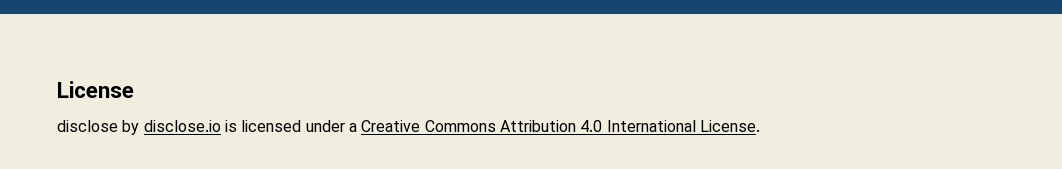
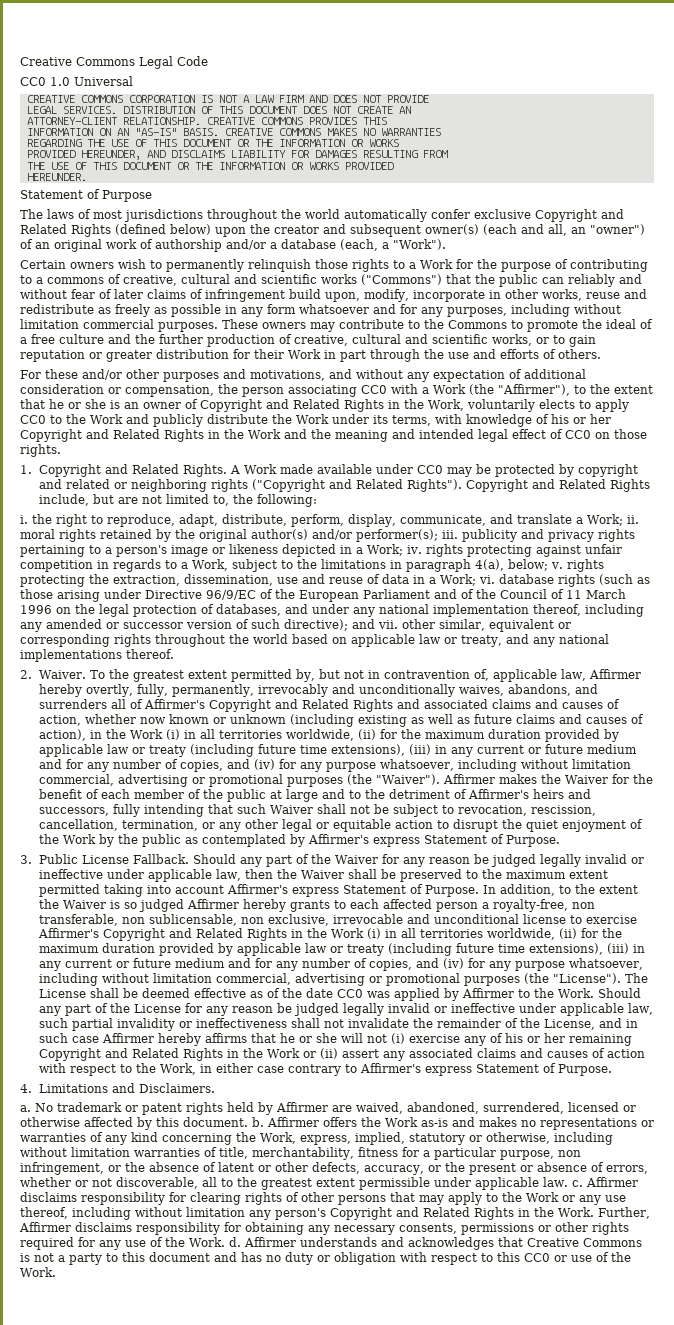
- License
- disclose by disclose.io is licensed under a Creative Commons Attribution 4.0 International License.
+ Creative Commons Legal Code
+ CC0 1.0 Universal
+ CREATIVE COMMONS CORPORATION IS NOT A LAW FIRM AND DOES NOT PROVIDE
+ LEGAL SERVICES. DISTRIBUTION OF THIS DOCUMENT DOES NOT CREATE AN
+ ATTORNEY-CLIENT RELATIONSHIP. CREATIVE COMMONS PROVIDES THIS
+ INFORMATION ON AN "AS-IS" BASIS. CREATIVE COMMONS MAKES NO WARRANTIES
+ REGARDING THE USE OF THIS DOCUMENT OR THE INFORMATION OR WORKS
+ PROVIDED HEREUNDER, AND DISCLAIMS LIABILITY FOR DAMAGES RESULTING FROM
+ THE USE OF THIS DOCUMENT OR THE INFORMATION OR WORKS PROVIDED
+ HEREUNDER.
+ Statement of Purpose
+ The laws of most jurisdictions throughout the world automatically confer exclusive Copyright and Related Rights (defined below) upon the creator and subsequent owner(s) (each and all, an "owner") of an original work of authorship and/or a database (each, a "Work").
+ Certain owners wish to permanently relinquish those rights to a Work for the purpose of contributing to a commons of creative, cultural and scientific works ("Commons") that the public can reliably and without fear of later claims of infringement build upon, modify, incorporate in other works, reuse and redistribute as freely as possible in any form whatsoever and for any purposes, including without limitation commercial purposes. These owners may contribute to the Commons to promote the ideal of a free culture and the further production of creative, cultural and scientific works, or to gain reputation or greater distribution for their Work in part through the use and efforts of others.
+ For these and/or other purposes and motivations, and without any expectation of additional consideration or compensation, the person associating CC0 with a Work (the "Affirmer"), to the extent that he or she is an owner of Copyright and Related Rights in the Work, voluntarily elects to apply CC0 to the Work and publicly distribute the Work under its terms, with knowledge of his or her Copyright and Related Rights in the Work and the meaning and intended legal effect of CC0 on those rights.
+ 1. Copyright and Related Rights. A Work made available under CC0 may be protected by copyright and related or neighboring rights ("Copyright and Related Rights"). Copyright and Related Rights include, but are not limited to, the following:
+ i. the right to reproduce, adapt, distribute, perform, display, communicate, and translate a Work; ii. moral rights retained by the original author(s) and/or performer(s); iii. publicity and privacy rights pertaining to a person's image or likeness depicted in a Work; iv. rights protecting against unfair competition in regards to a Work, subject to the limitations in paragraph 4(a), below; v. rights protecting the extraction, dissemination, use and reuse of data in a Work; vi. database rights (such as those arising under Directive 96/9/EC of the European Parliament and of the Council of 11 March 1996 on the legal protection of databases, and under any national implementation thereof, including any amended or successor version of such directive); and vii. other similar, equivalent or corresponding rights throughout the world based on applicable law or treaty, and any national implementations thereof.
+ 2. Waiver. To the greatest extent permitted by, but not in contravention of, applicable law, Affirmer hereby overtly, fully, permanently, irrevocably and unconditionally waives, abandons, and surrenders all of Affirmer's Copyright and Related Rights and associated claims and causes of action, whether now known or unknown (including existing as well as future claims and causes of action), in the Work (i) in all territories worldwide, (ii) for the maximum duration provided by applicable law or treaty (including future time extensions), (iii) in any current or future medium and for any number of copies, and (iv) for any purpose whatsoever, including without limitation commercial, advertising or promotional purposes (the "Waiver"). Affirmer makes the Waiver for the benefit of each member of the public at large and to the detriment of Affirmer's heirs and successors, fully intending that such Waiver shall not be subject to revocation, rescission, cancellation, termination, or any other legal or equitable action to disrupt the quiet enjoyment of the Work by the public as contemplated by Affirmer's express Statement of Purpose.
+ 3. Public License Fallback. Should any part of the Waiver for any reason be judged legally invalid or ineffective under applicable law, then the Waiver shall be preserved to the maximum extent permitted taking into account Affirmer's express Statement of Purpose. In addition, to the extent the Waiver is so judged Affirmer hereby grants to each affected person a royalty-free, non transferable, non sublicensable, non exclusive, irrevocable and unconditional license to exercise Affirmer's Copyright and Related Rights in the Work (i) in all territories worldwide, (ii) for the maximum duration provided by applicable law or treaty (including future time extensions), (iii) in any current or future medium and for any number of copies, and (iv) for any purpose whatsoever, including without limitation commercial, advertising or promotional purposes (the "License"). The License shall be deemed effective as of the date CC0 was applied by Affirmer to the Work. Should any part of the License for any reason be judged legally invalid or ineffective under applicable law, such partial invalidity or ineffectiveness shall not invalidate the remainder of the License, and in such case Affirmer hereby affirms that he or she will not (i) exercise any of his or her remaining Copyright and Related Rights in the Work or (ii) assert any associated claims and causes of action with respect to the Work, in either case contrary to Affirmer's express Statement of Purpose.
+ 4. Limitations and Disclaimers.
+ a. No trademark or patent rights held by Affirmer are waived, abandoned, surrendered, licensed or otherwise affected by this document. b. Affirmer offers the Work as-is and makes no representations or warranties of any kind concerning the Work, express, implied, statutory or otherwise, including without limitation warranties of title, merchantability, fitness for a particular purpose, non infringement, or the absence of latent or other defects, accuracy, or the present or absence of errors, whether or not discoverable, all to the greatest extent permissible under applicable law. c. Affirmer disclaims responsibility for clearing rights of other persons that may apply to the Work or any use thereof, including without limitation any person's Copyright and Related Rights in the Work. Further, Affirmer disclaims responsibility for obtaining any necessary consents, permissions or other rights required for any use of the Work. d. Affirmer understands and acknowledges that Creative Commons is not a party to this document and has no duty or obligation with respect to this CC0 or use of the Work.

